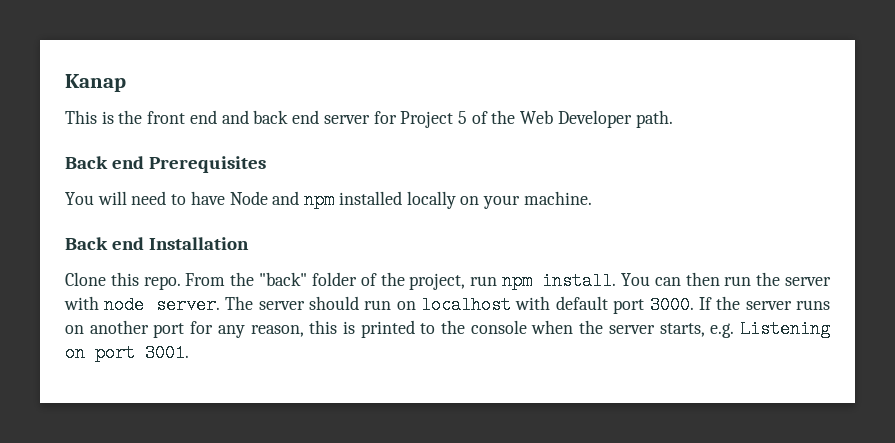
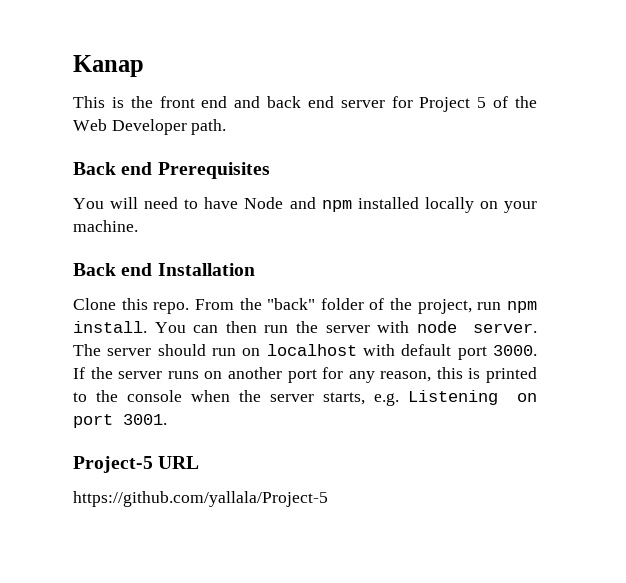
+ Project-5 URL
+ https://github.com/yallala/Project-5

